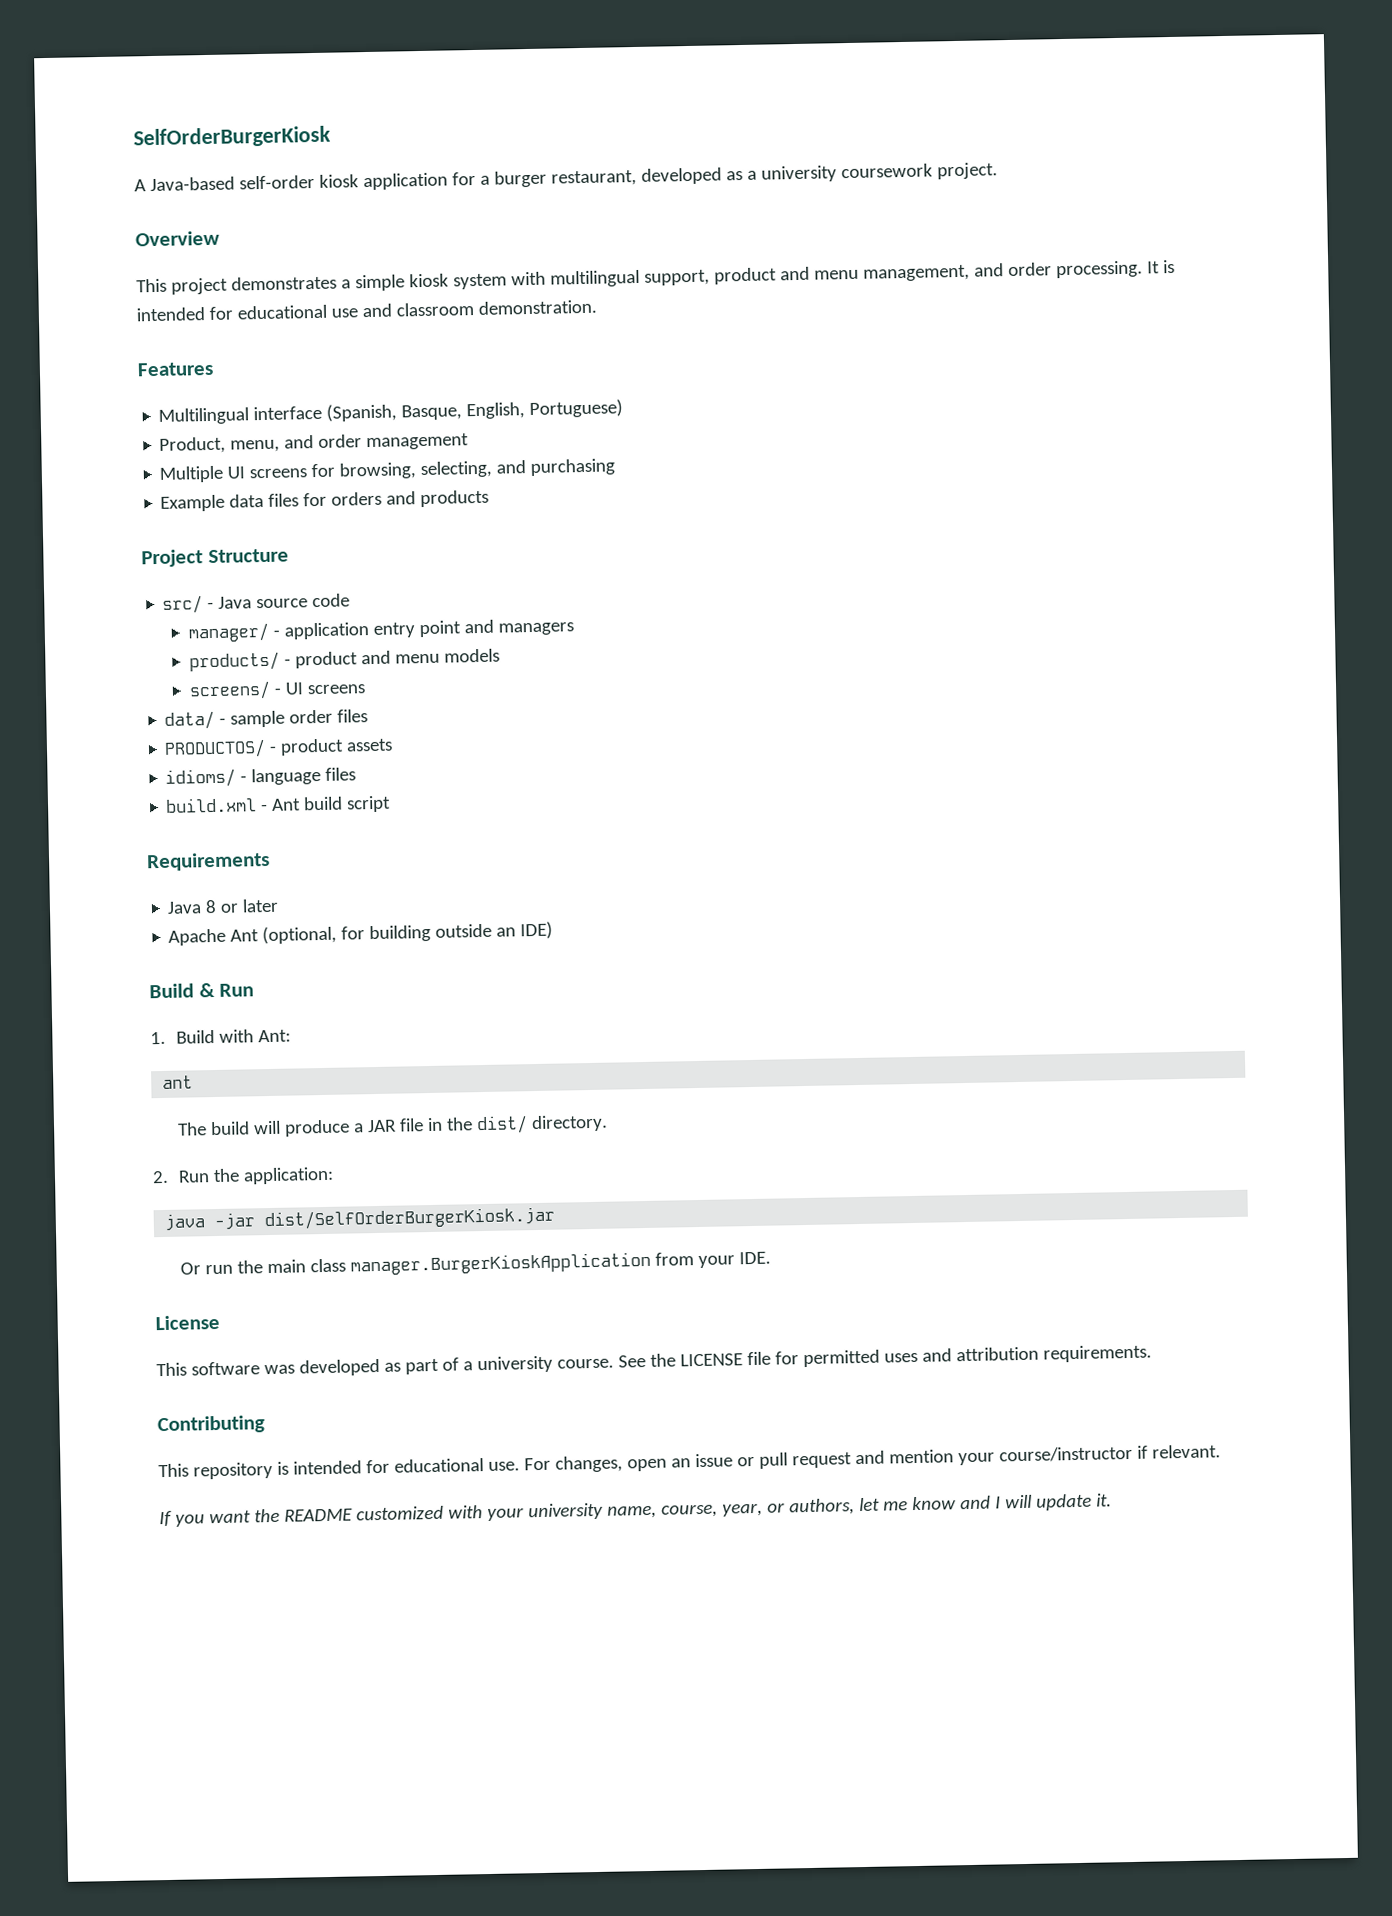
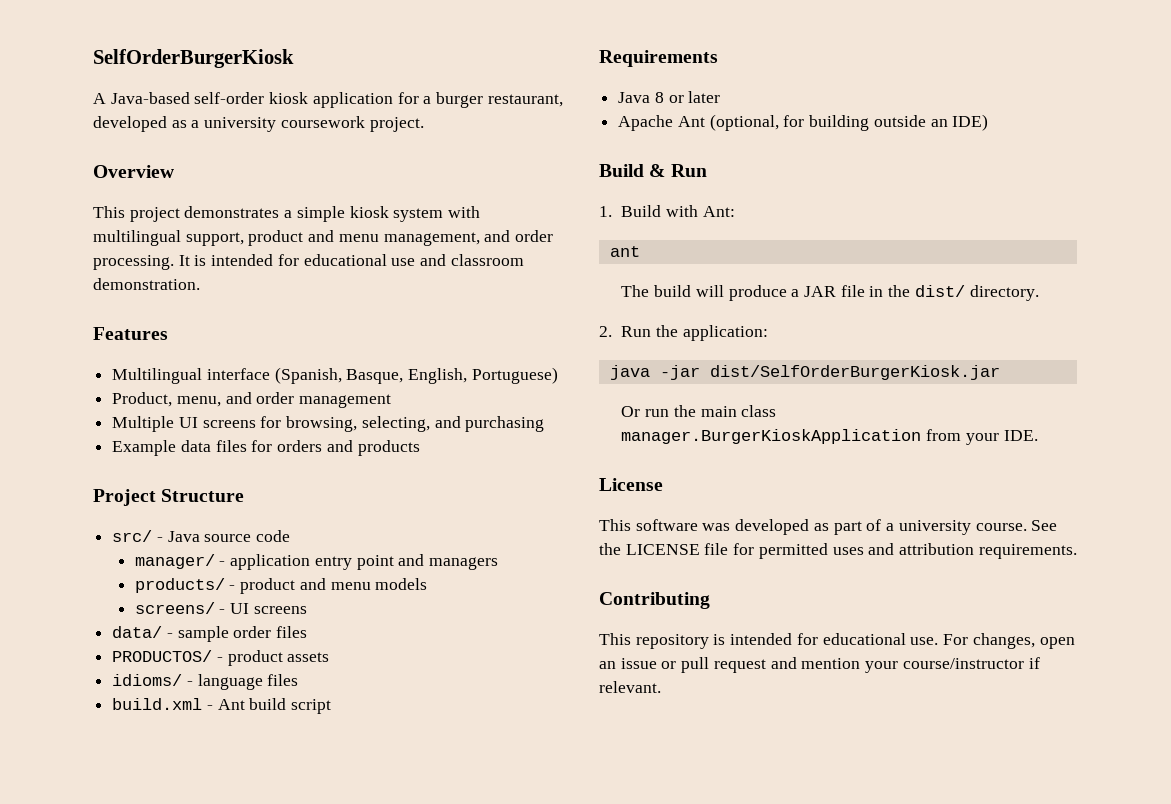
- If you want the README customized with your university name, course, year, or authors, let me know and I will update it.

